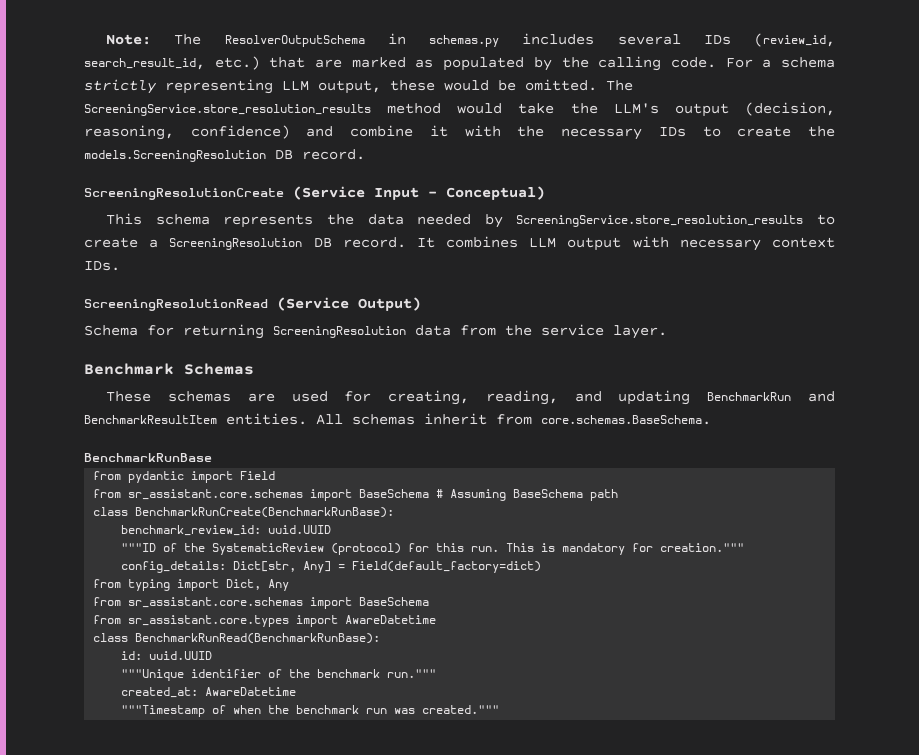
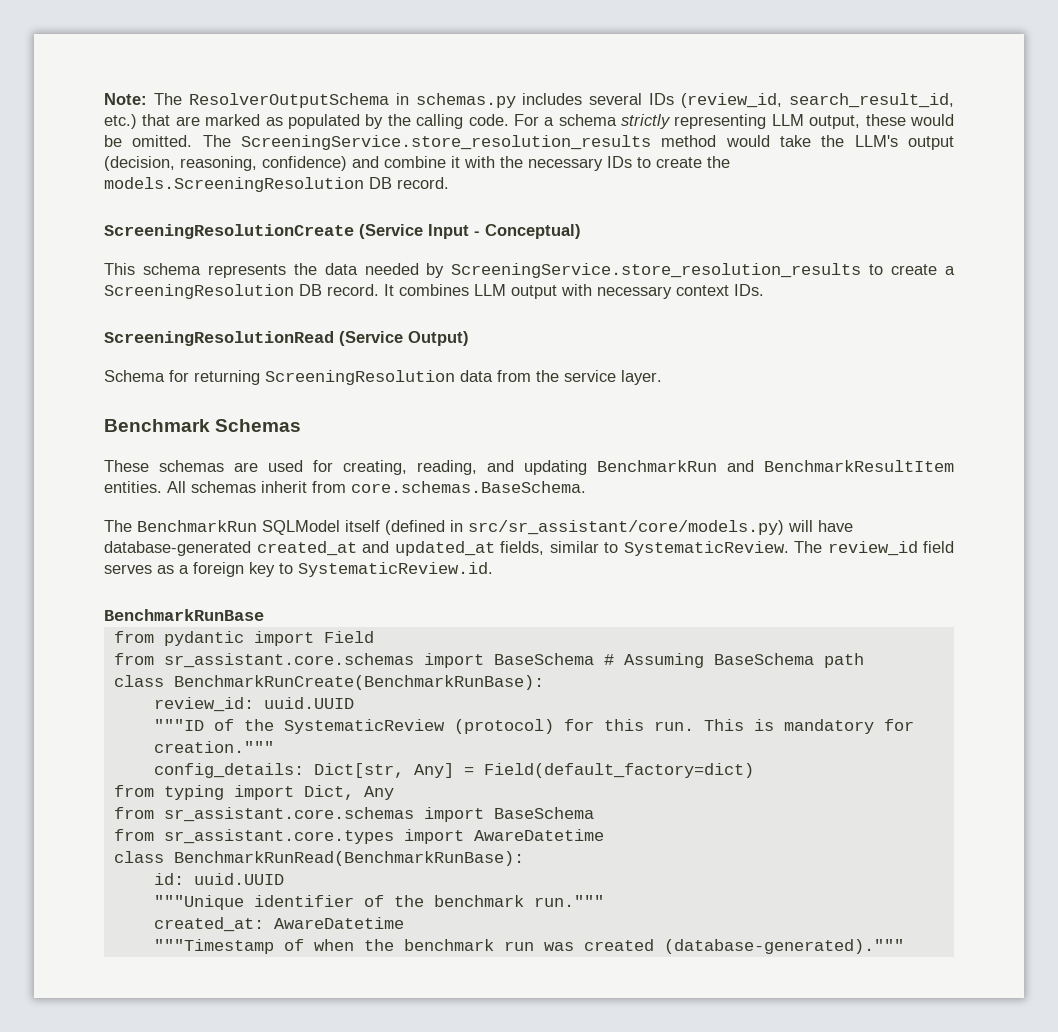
+ The BenchmarkRun SQLModel itself (defined in src/sr_assistant/core/models.py) will have database-generated created_at and updated_at fields, similar to SystematicReview. The review_id field serves as a foreign key to SystematicReview.id.
- benchmark_review_id: uuid.UUID
+ review_id: uuid.UUID
- """Timestamp of when the benchmark run was created."""
+ """Timestamp of when the benchmark run was created (database-generated)."""

